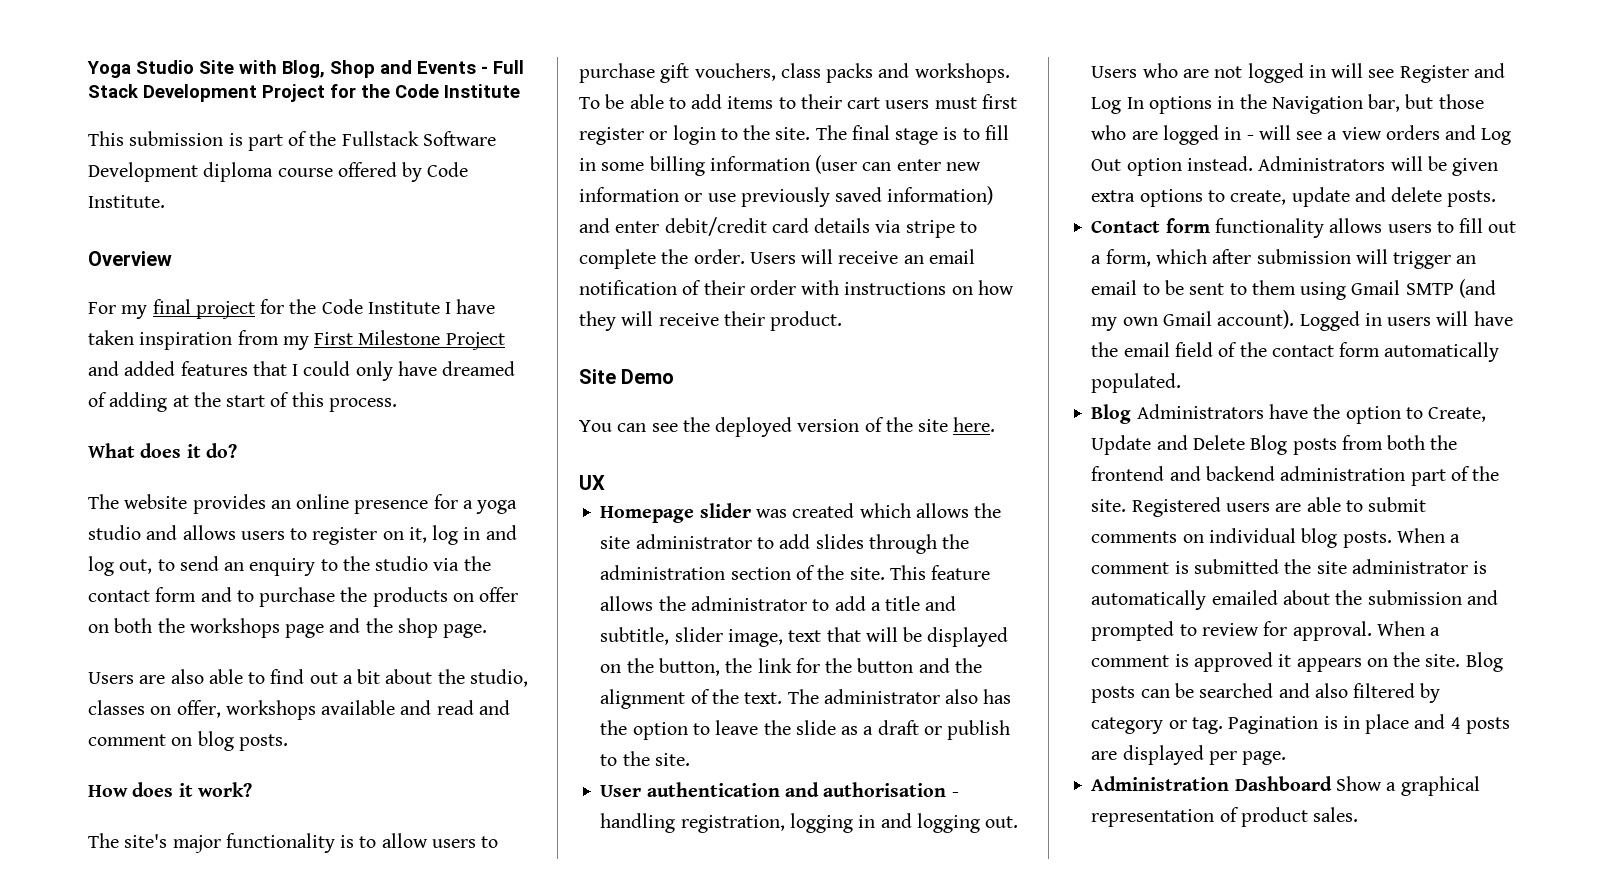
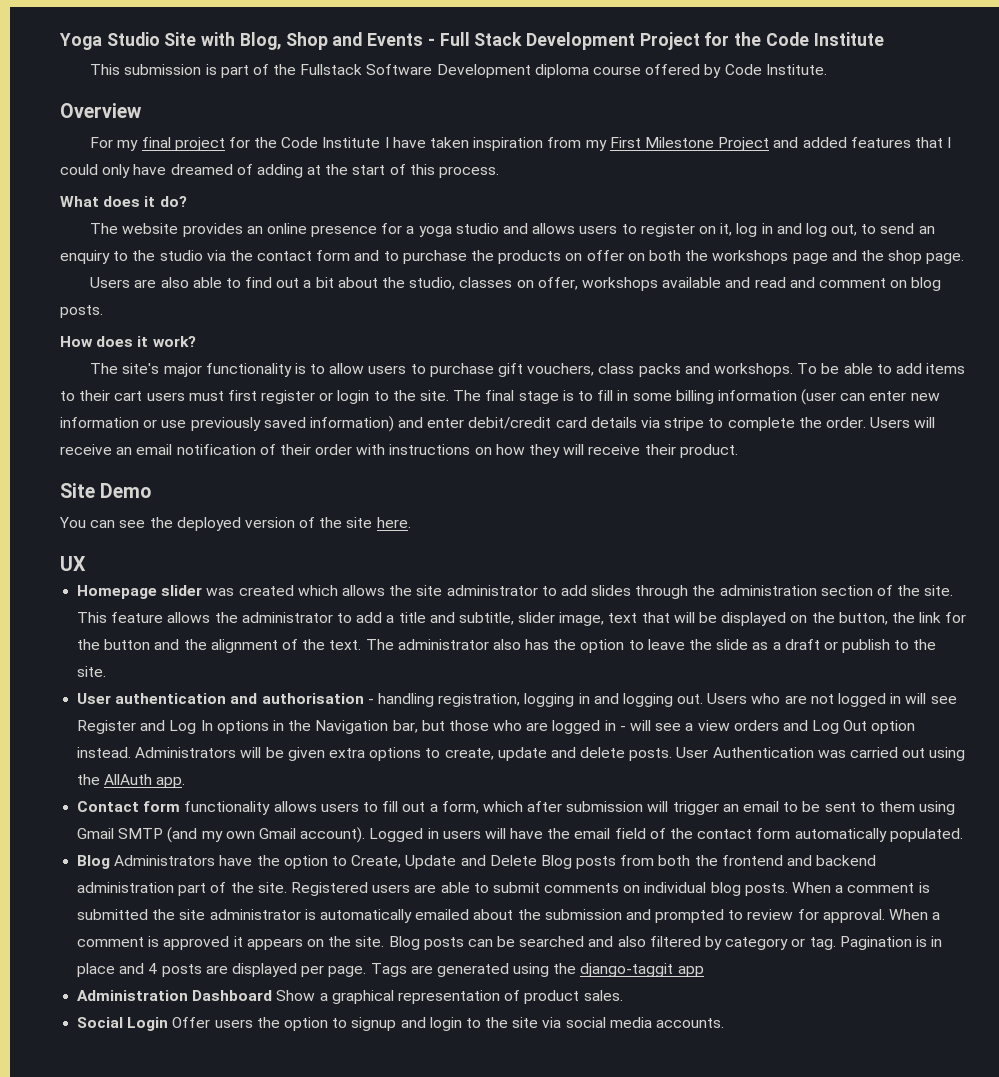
+ User Authentication was carried out using the AllAuth app.
+ Tags are generated using the django-taggit app
+ Social Login Offer users the option to signup and login to the site via social media accounts.

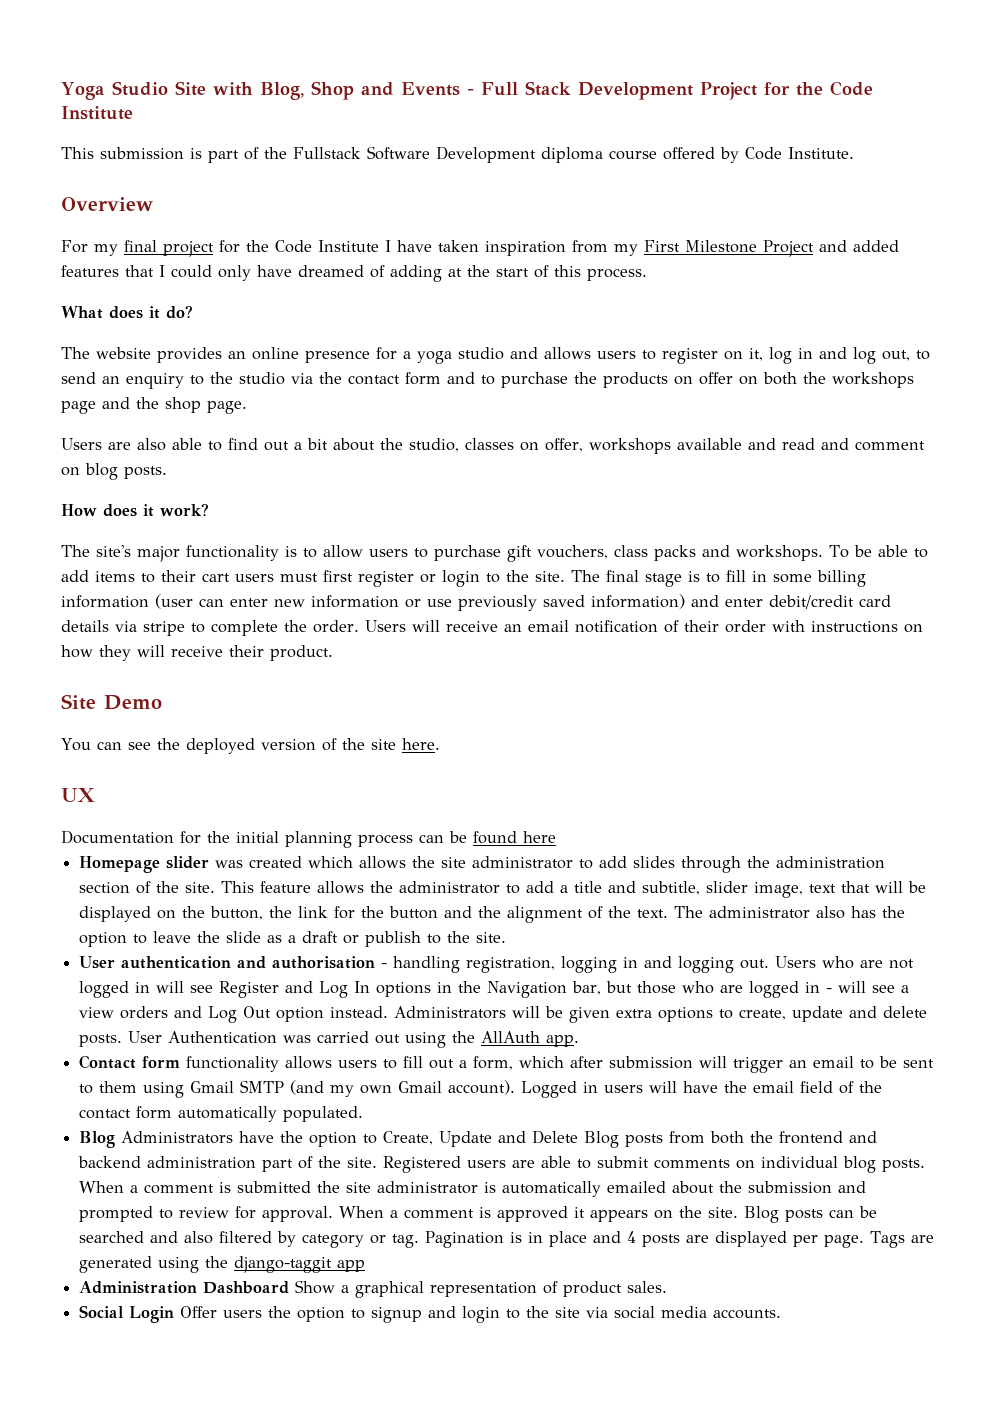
+ Documentation for the initial planning process can be found here

